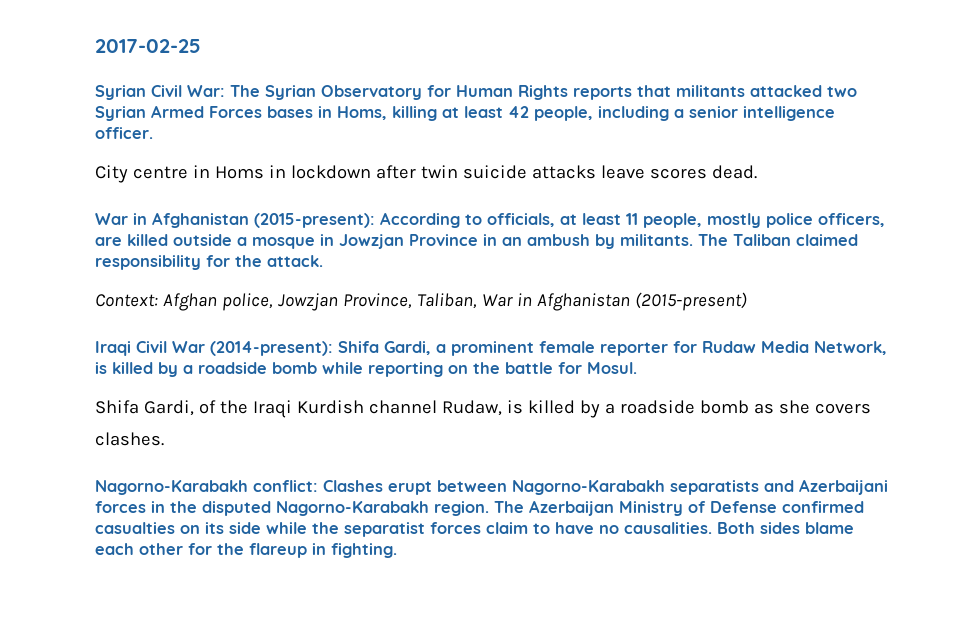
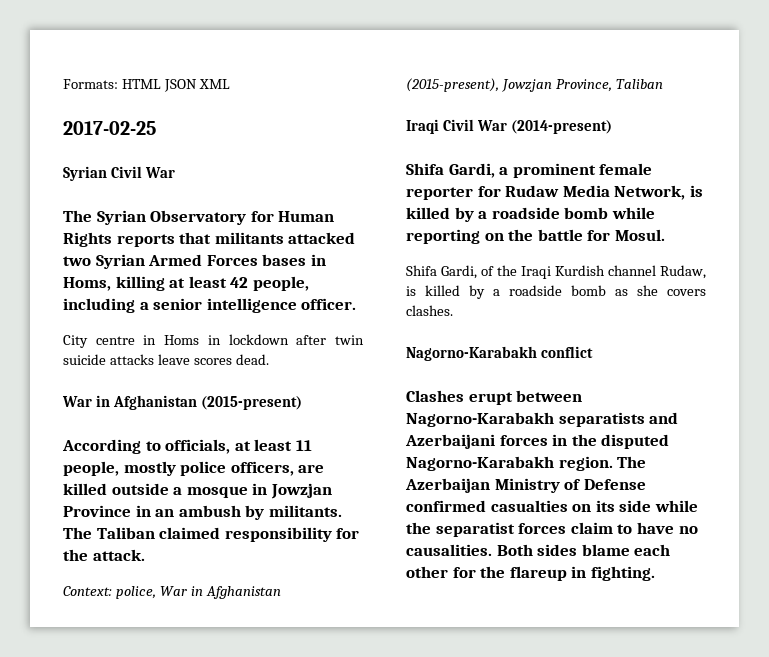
+ Formats: HTML JSON XML
- Syrian Civil War: The Syrian Observatory for Human Rights reports that militants attacked two Syrian Armed Forces bases in Homs, killing at least 42 people, including a senior intelligence officer.
+ Syrian Civil War
+ The Syrian Observatory for Human Rights reports that militants attacked two Syrian Armed Forces bases in Homs, killing at least 42 people, including a senior intelligence officer.
- War in Afghanistan (2015-present): According to officials, at least 11 people, mostly police officers, are killed outside a mosque in Jowzjan Province in an ambush by militants.
+ War in Afghanistan (2015-present)
+ According to officials, at least 11 people, mostly police officers, are killed outside a mosque in Jowzjan Province in an ambush by militants.
- Context: Afghan police, Jowzjan Province, Taliban, War in Afghanistan (2015-present)
+ Context: police, War in Afghanistan (2015-present), Jowzjan Province, Taliban
- Iraqi Civil War (2014-present): Shifa Gardi, a prominent female reporter for Rudaw Media Network, is killed by a roadside bomb while reporting on the battle for Mosul.
+ Iraqi Civil War (2014-present)
+ Shifa Gardi, a prominent female reporter for Rudaw Media Network, is killed by a roadside bomb while reporting on the battle for Mosul.
- Nagorno-Karabakh conflict: Clashes erupt between Nagorno-Karabakh separatists and Azerbaijani forces in the disputed Nagorno-Karabakh region.
+ Nagorno-Karabakh conflict
+ Clashes erupt between Nagorno-Karabakh separatists and Azerbaijani forces in the disputed Nagorno-Karabakh region.

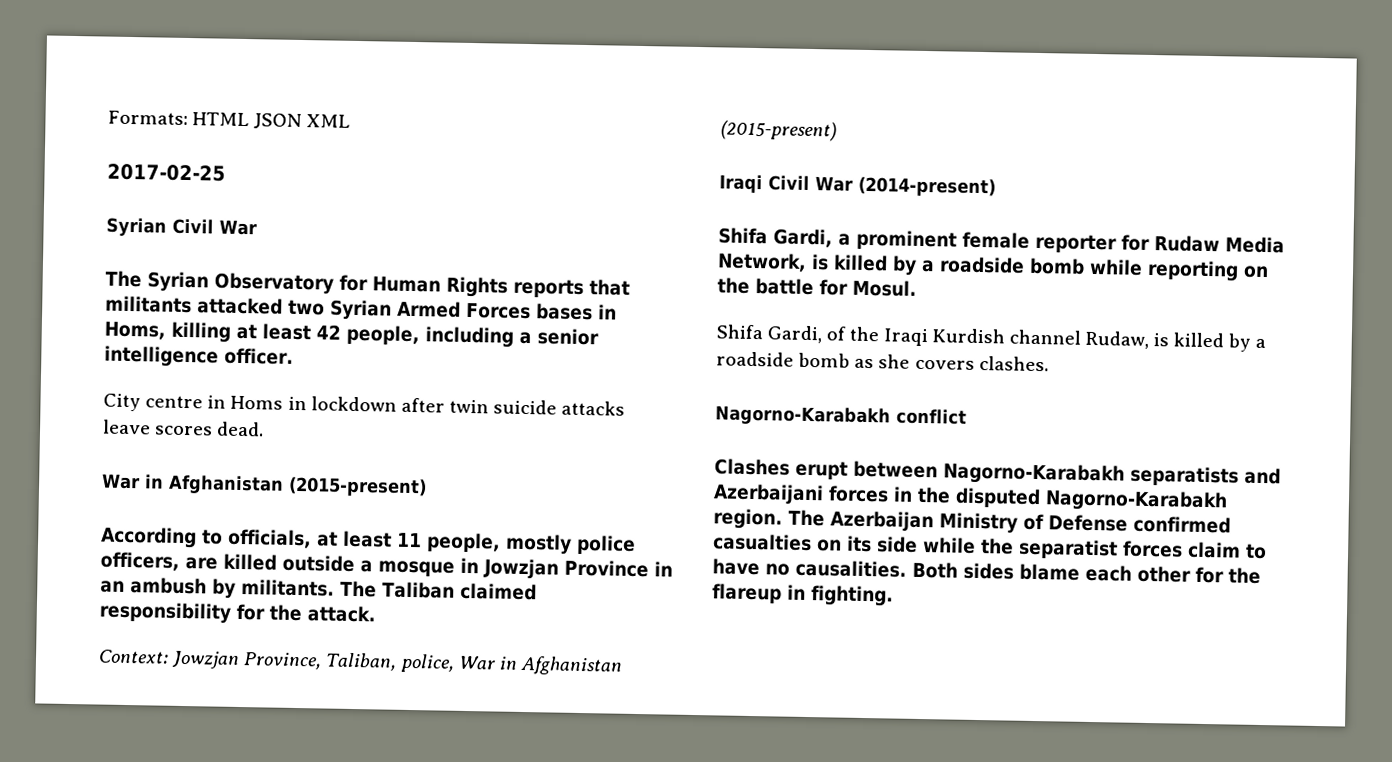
- Context: police, War in Afghanistan (2015-present), Jowzjan Province, Taliban
+ Context: Jowzjan Province, Taliban, police, War in Afghanistan (2015-present)

